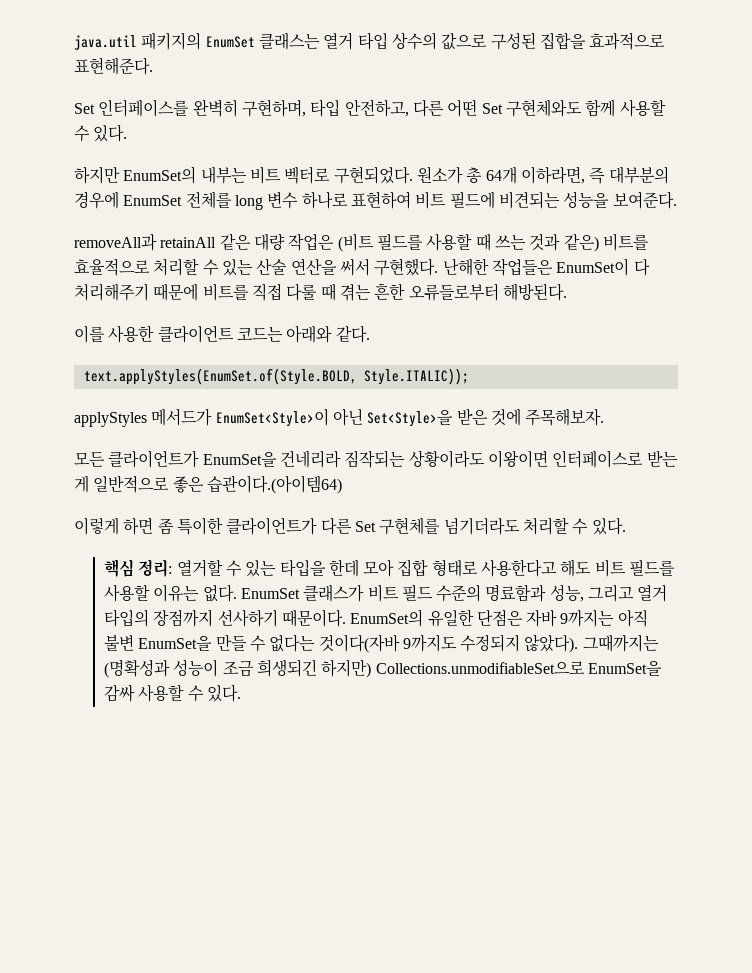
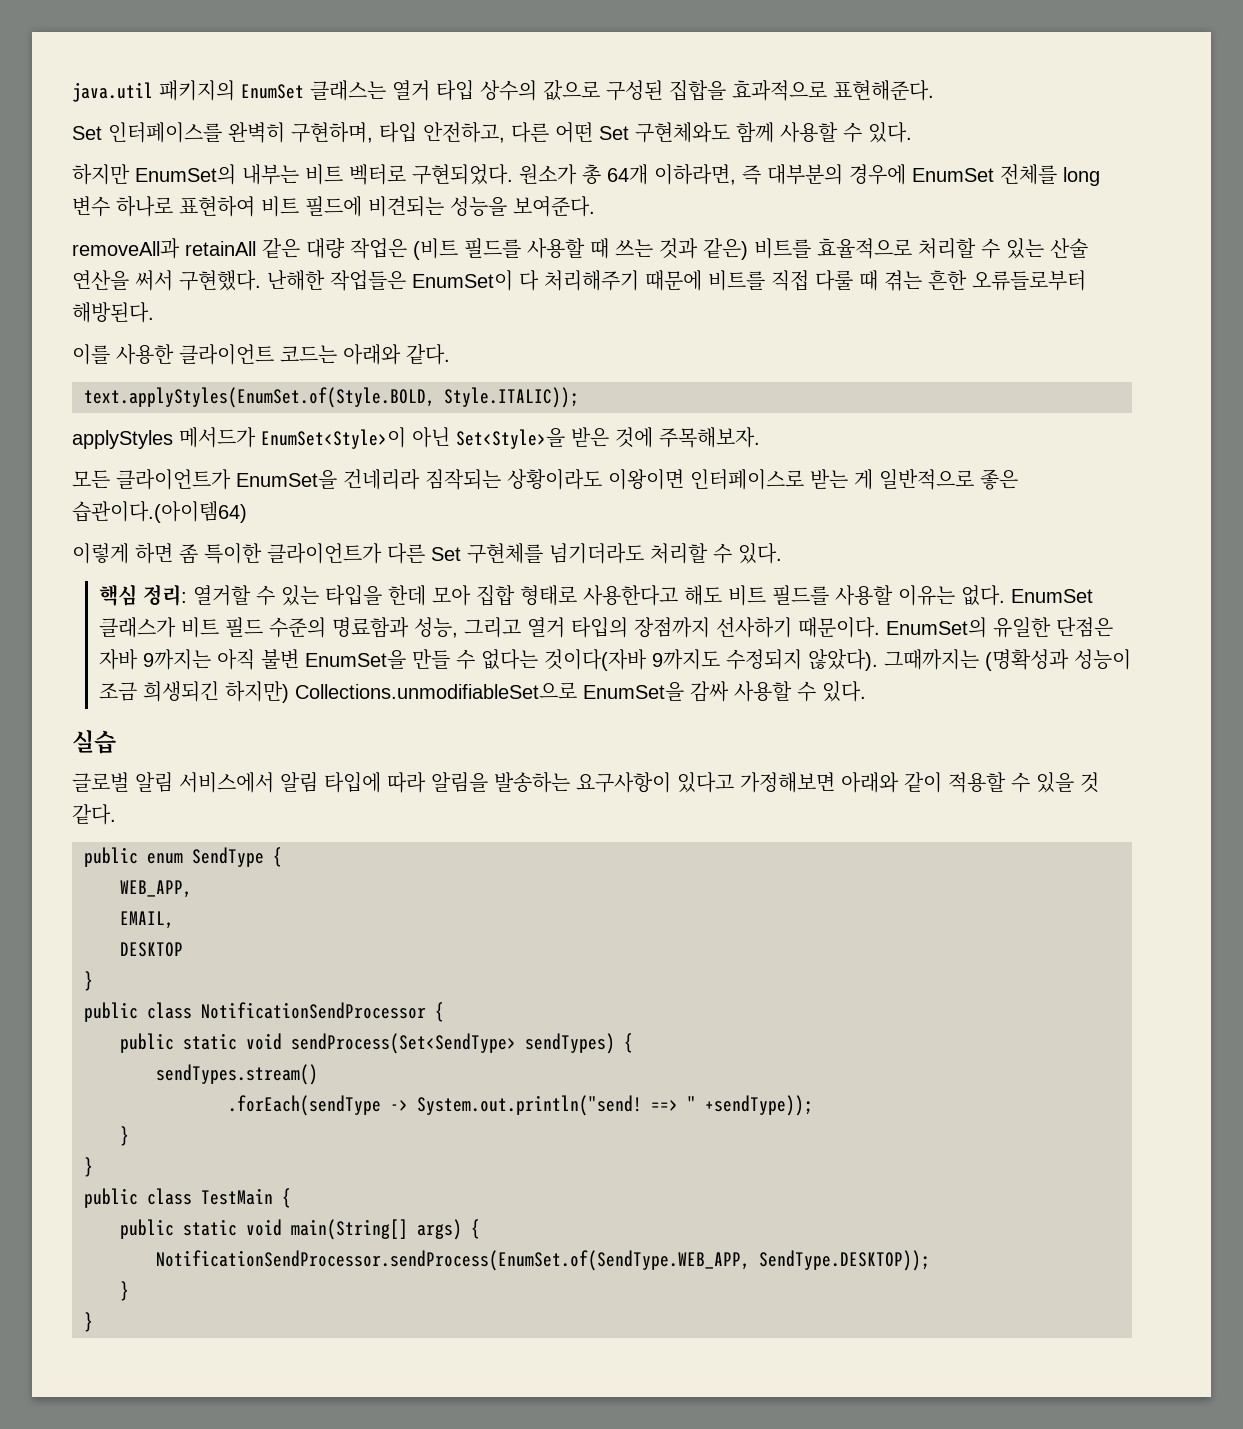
+ 실습
+ 글로벌 알림 서비스에서 알림 타입에 따라 알림을 발송하는 요구사항이 있다고 가정해보면 아래와 같이 적용할 수 있을 것 같다.
+ public enum SendType {
+ WEB_APP,
+ EMAIL,
+ DESKTOP
+ }
+ public class NotificationSendProcessor {
+ public static void sendProcess(Set<SendType> sendTypes) {
+ sendTypes.stream()
+ .forEach(sendType -> System.out.println("send! ==> " +sendType));
+ }
+ }
+ public class TestMain {
+ public static void main(String[] args) {
+ NotificationSendProcessor.sendProcess(EnumSet.of(SendType.WEB_APP, SendType.DESKTOP));
+ }
+ }

